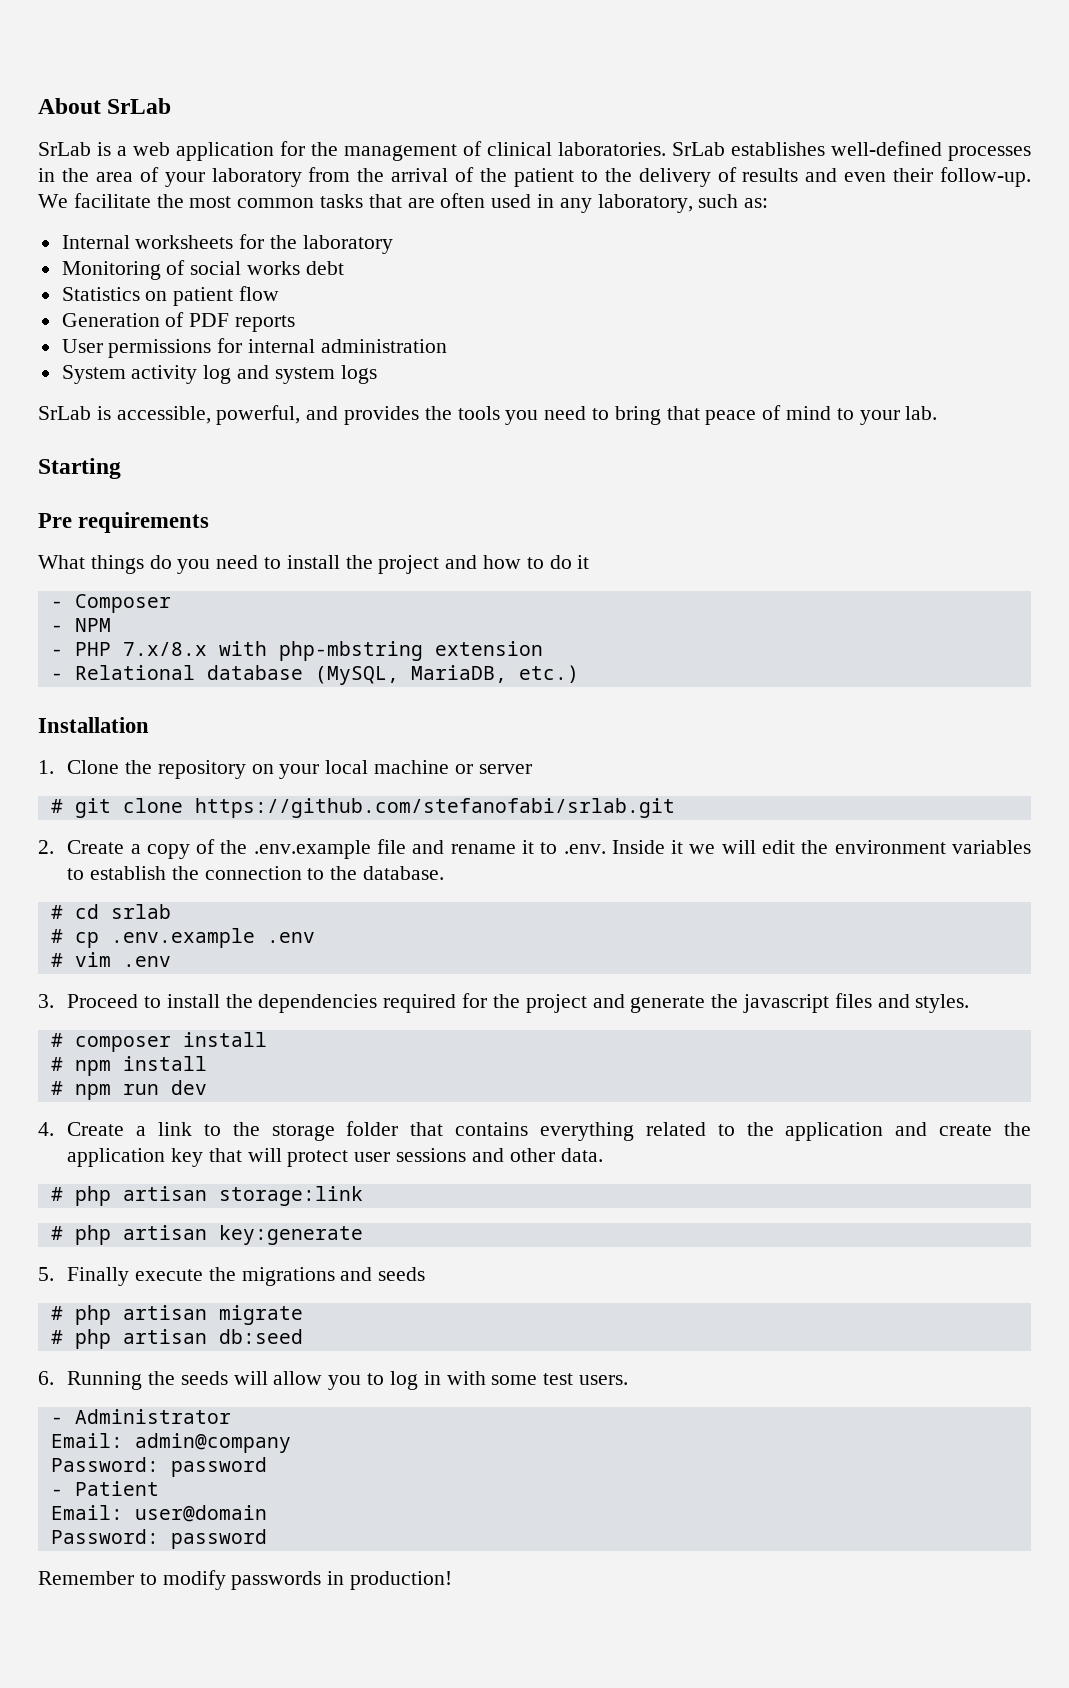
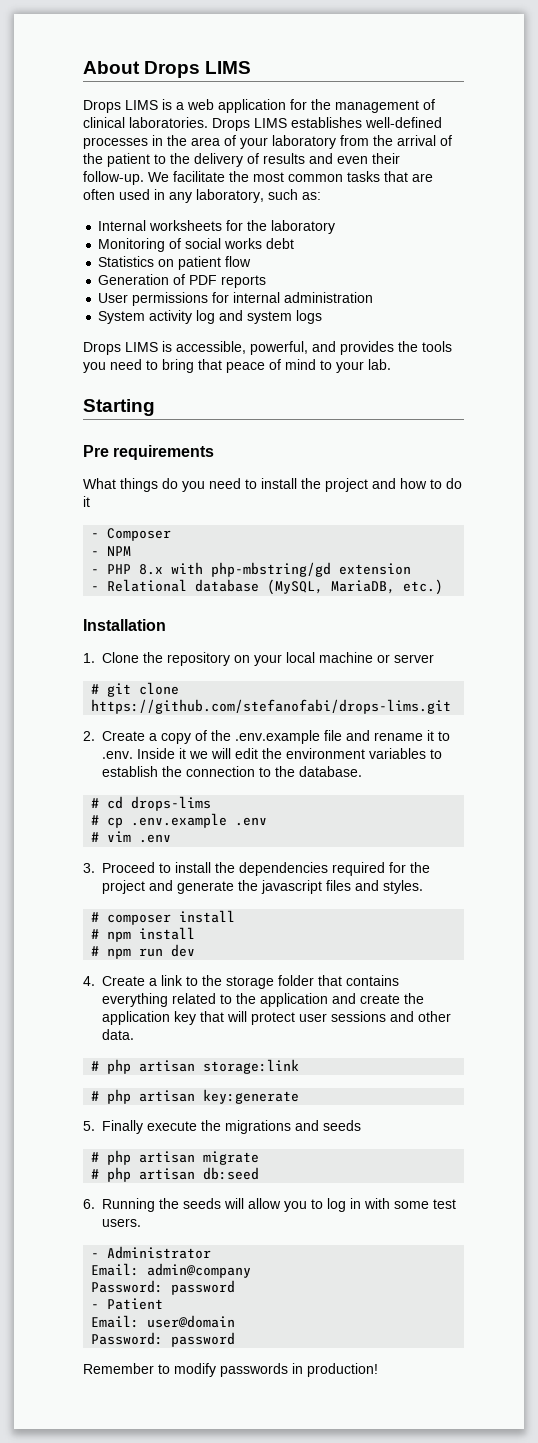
- About SrLab
- SrLab is a web application for the management of clinical laboratories.
+ About Drops LIMS
+ Drops LIMS is a web application for the management of clinical laboratories.
- SrLab establishes well-defined processes in the area of your laboratory from the arrival of the patient to the delivery of results and even their follow-up.
+ Drops LIMS establishes well-defined processes in the area of your laboratory from the arrival of the patient to the delivery of results and even their follow-up.
- SrLab is accessible, powerful, and provides the tools you need to bring that peace of mind to your lab.
+ Drops LIMS is accessible, powerful, and provides the tools you need to bring that peace of mind to your lab.
- - PHP 7.x/8.x with php-mbstring extension
+ - PHP 8.x with php-mbstring/gd extension
- # git clone https://github.com/stefanofabi/srlab.git
+ # git clone https://github.com/stefanofabi/drops-lims.git
- # cd srlab
+ # cd drops-lims

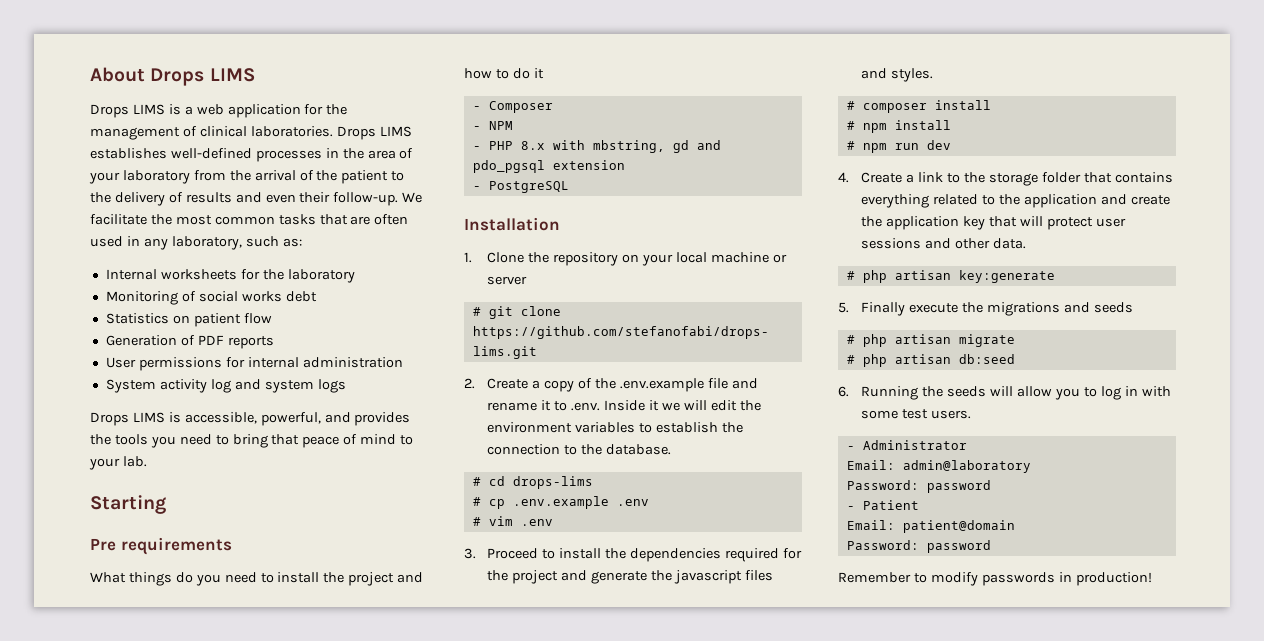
- - PHP 8.x with php-mbstring/gd extension
- - Relational database (MySQL, MariaDB, etc.)
+ - PHP 8.x with mbstring, gd and pdo_pgsql extension
+ - PostgreSQL
- # php artisan storage:link
- Email: admin@company
+ Email: admin@laboratory
- Email: user@domain
+ Email: patient@domain

